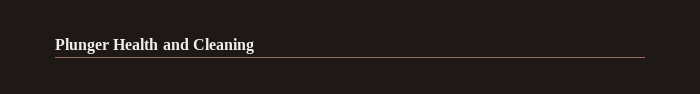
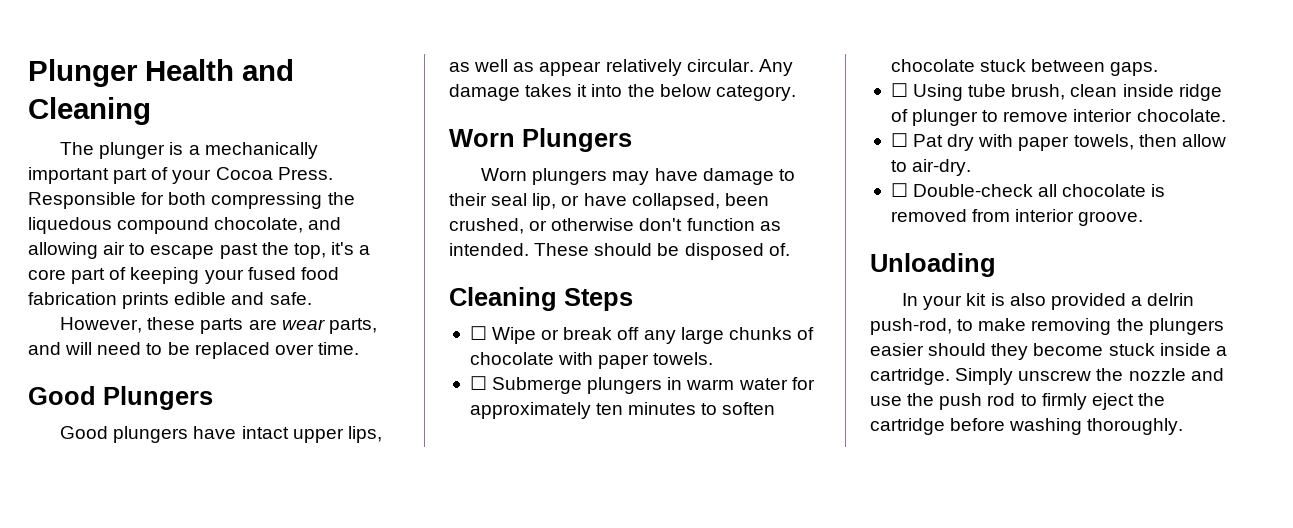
+ The plunger is a mechanically important part of your Cocoa Press. Responsible for both compressing the liquedous compound chocolate, and allowing air to escape past the top, it's a core part of keeping your fused food fabrication prints edible and safe.
+ However, these parts are wear parts, and will need to be replaced over time.
+ Good Plungers
+ Good plungers have intact upper lips, as well as appear relatively circular. Any damage takes it into the below category.
+ Worn Plungers
+ Worn plungers may have damage to their seal lip, or have collapsed, been crushed, or otherwise don't function as intended. These should be disposed of.
+ Cleaning Steps
+ ☐ Wipe or break off any large chunks of chocolate with paper towels.
+ ☐ Submerge plungers in warm water for approximately ten minutes to soften chocolate stuck between gaps.
+ ☐ Using tube brush, clean inside ridge of plunger to remove interior chocolate.
+ ☐ Pat dry with paper towels, then allow to air-dry.
+ ☐ Double-check all chocolate is removed from interior groove.
+ Unloading
+ In your kit is also provided a delrin push-rod, to make removing the plungers easier should they become stuck inside a cartridge. Simply unscrew the nozzle and use the push rod to firmly eject the cartridge before washing thoroughly.

